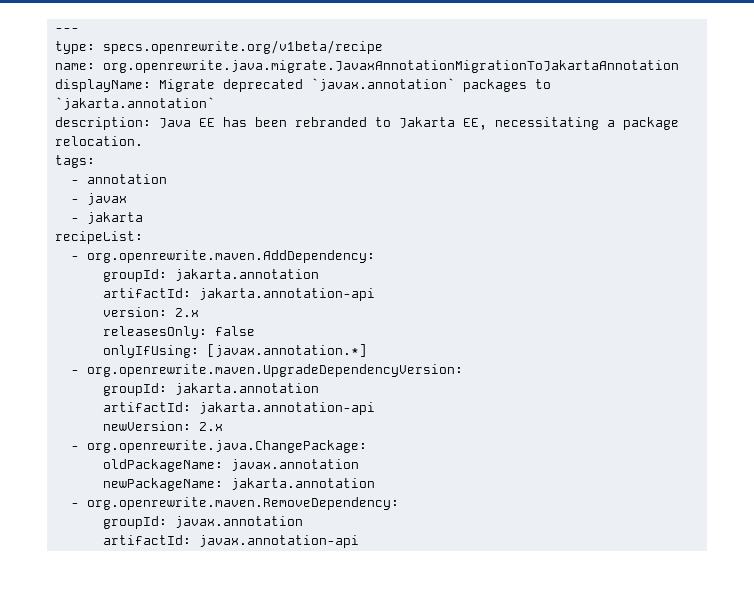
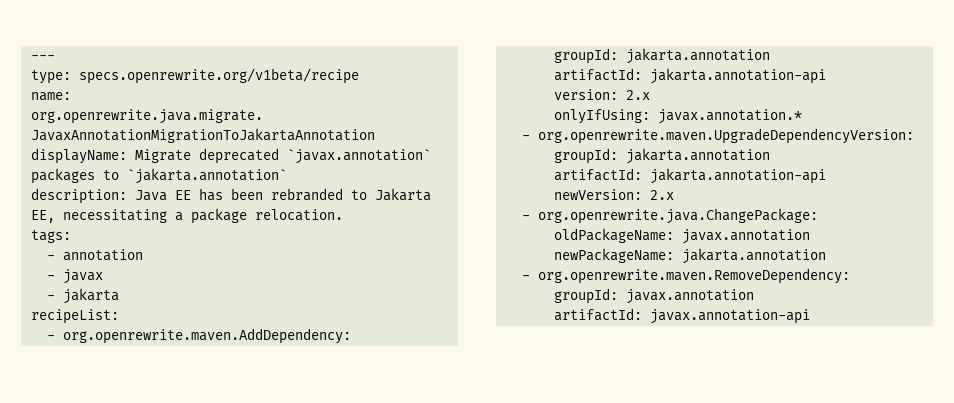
- releasesOnly: false
- onlyIfUsing: [javax.annotation.*]
+ onlyIfUsing: javax.annotation.*

